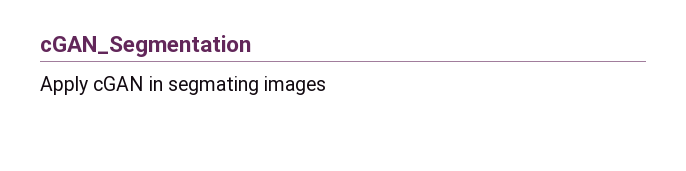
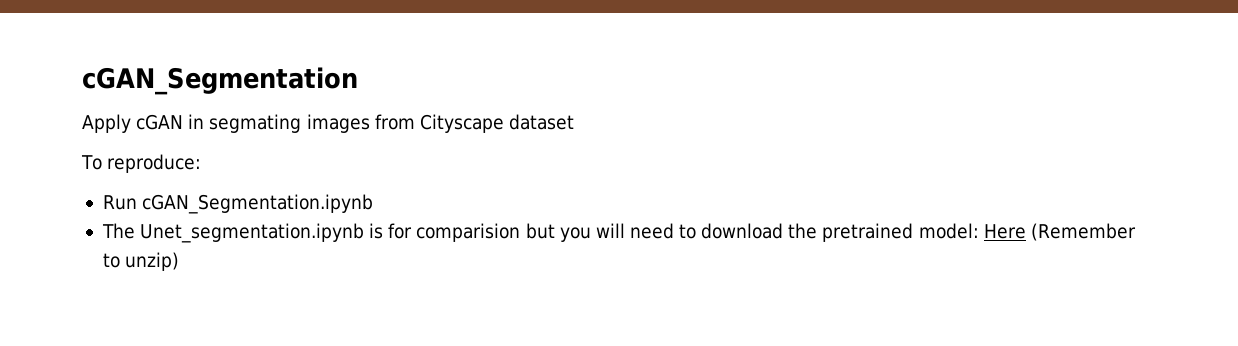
- Apply cGAN in segmating images
+ Apply cGAN in segmating images from Cityscape dataset
+ To reproduce:
+ Run cGAN_Segmentation.ipynb
+ The Unet_segmentation.ipynb is for comparision but you will need to download the pretrained model: Here (Remember to unzip)

